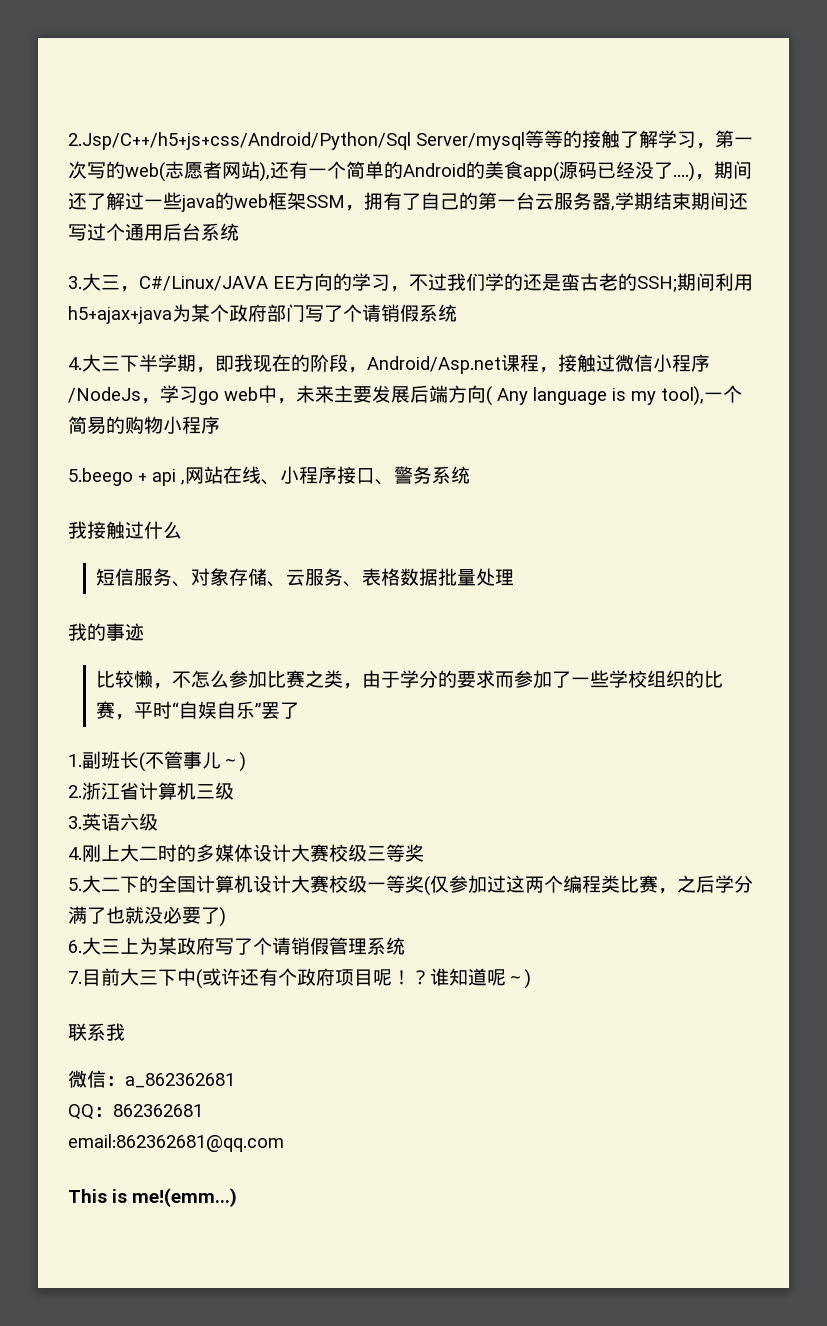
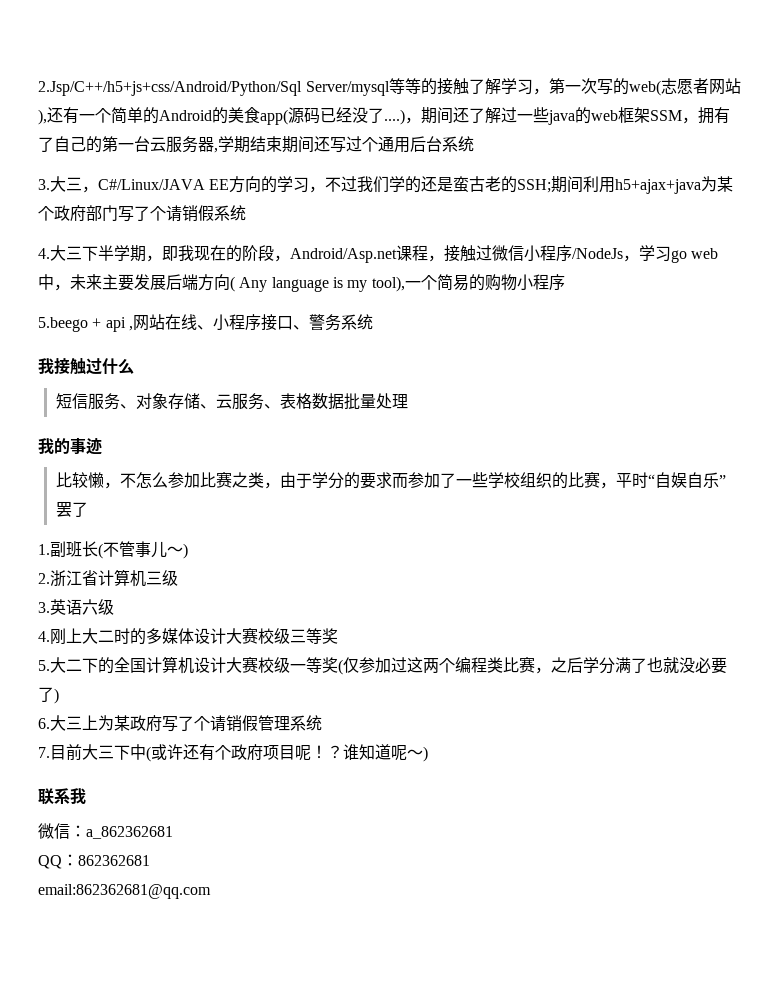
- This is me!(emm...)

